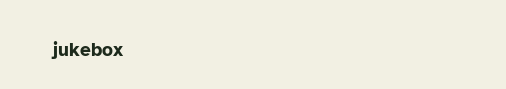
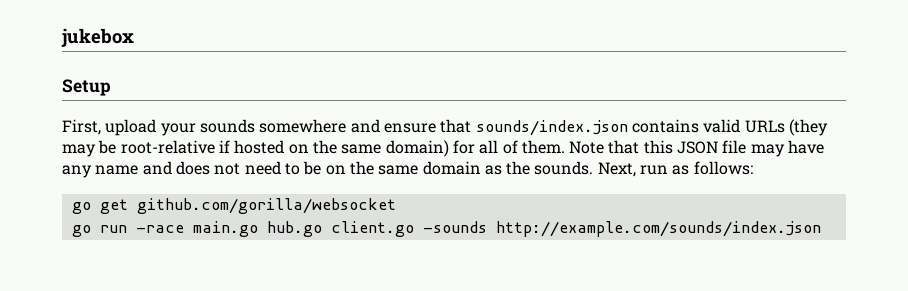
+ Setup
+ First, upload your sounds somewhere and ensure that sounds/index.json contains valid URLs (they may be root-relative if hosted on the same domain) for all of them. Note that this JSON file may have any name and does not need to be on the same domain as the sounds. Next, run as follows:
+ go get github.com/gorilla/websocket
+ go run -race main.go hub.go client.go -sounds http://example.com/sounds/index.json

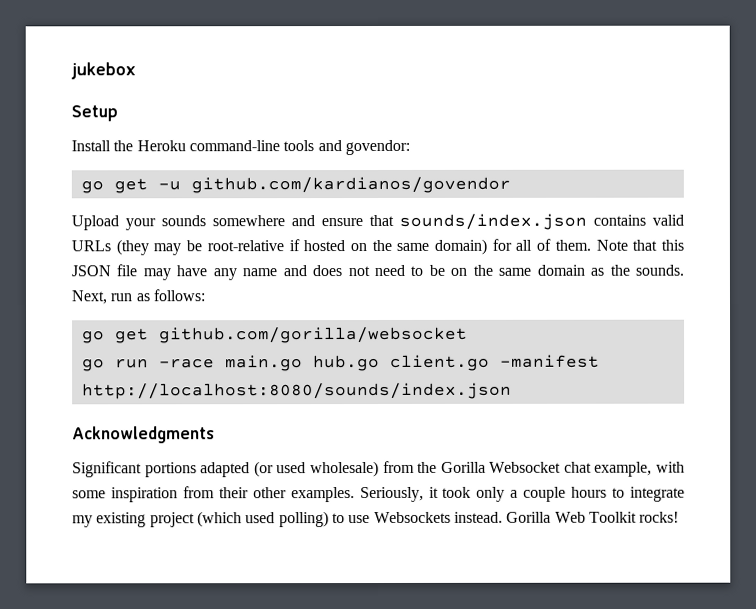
- First, upload your sounds somewhere and ensure that sounds/index.json contains valid URLs (they may be root-relative if hosted on the same domain) for all of them.
+ Install the Heroku command-line tools and govendor:
+ go get -u github.com/kardianos/govendor
+ Upload your sounds somewhere and ensure that sounds/index.json contains valid URLs (they may be root-relative if hosted on the same domain) for all of them.
- go run -race main.go hub.go client.go -sounds http://example.com/sounds/index.json
+ go run -race main.go hub.go client.go -manifest http://localhost:8080/sounds/index.json
+ Acknowledgments
+ Significant portions adapted (or used wholesale) from the Gorilla Websocket chat example, with some inspiration from their other examples. Seriously, it took only a couple hours to integrate my existing project (which used polling) to use Websockets instead. Gorilla Web Toolkit rocks!

